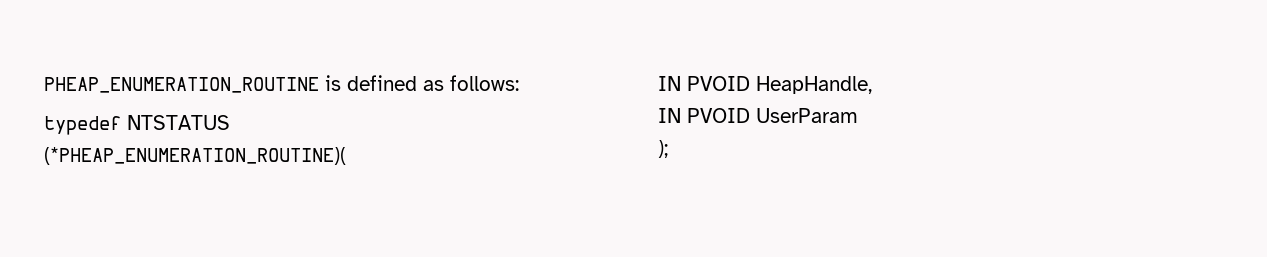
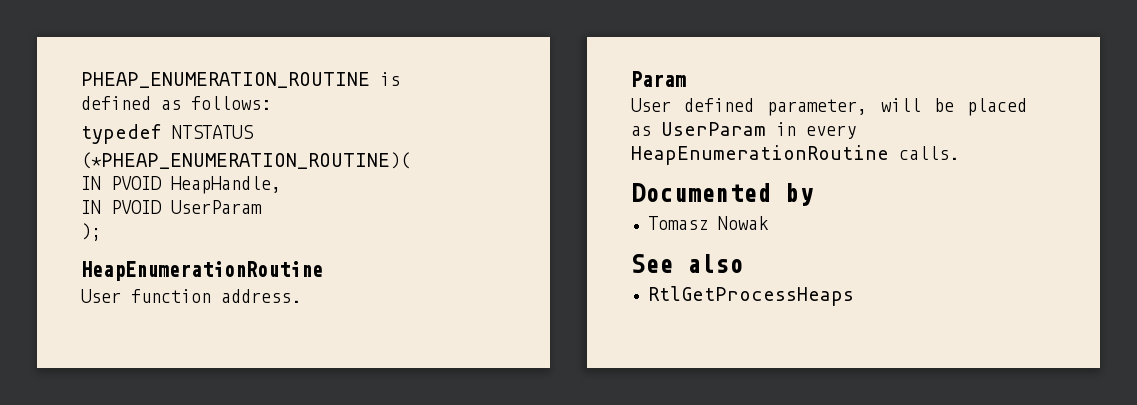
  );
+ HeapEnumerationRoutine
+ User function address.
+ Param
+ User defined parameter, will be placed as UserParam in every HeapEnumerationRoutine calls.
+ Documented by
+ Tomasz Nowak
+ See also
+ RtlGetProcessHeaps

